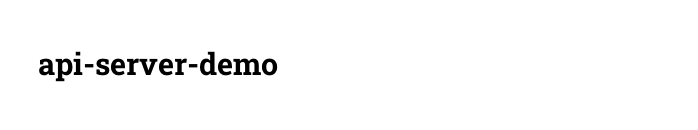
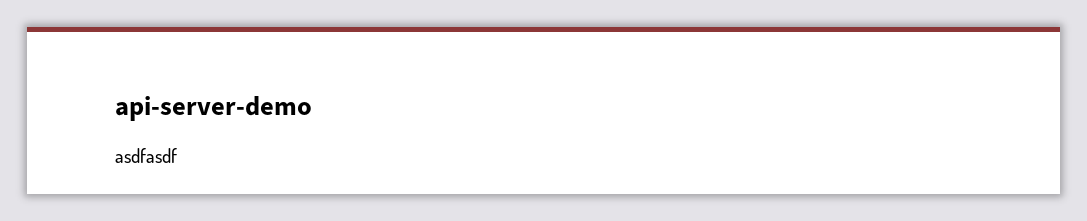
+ asdfasdf

